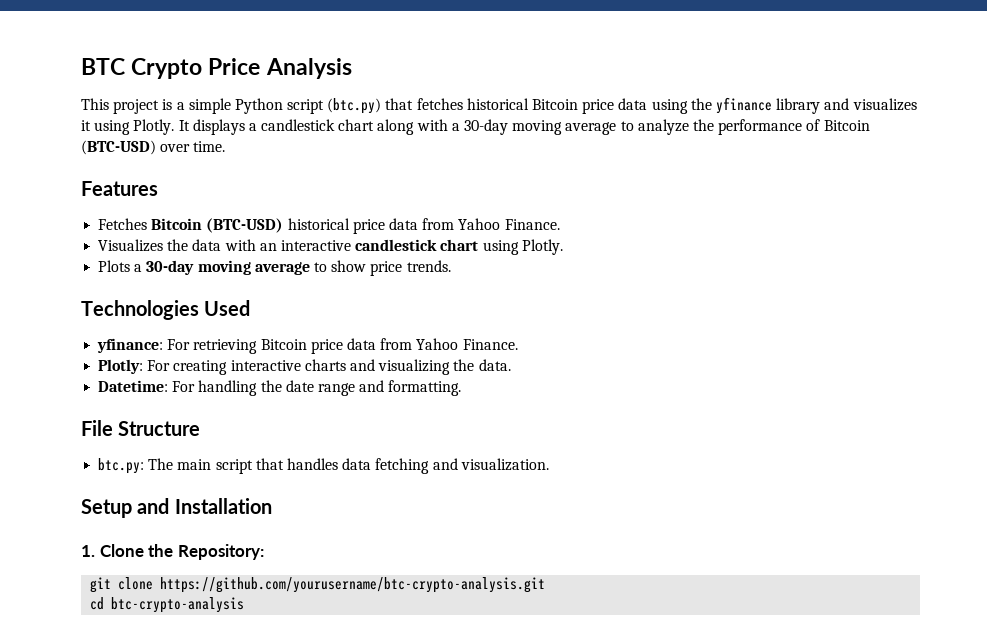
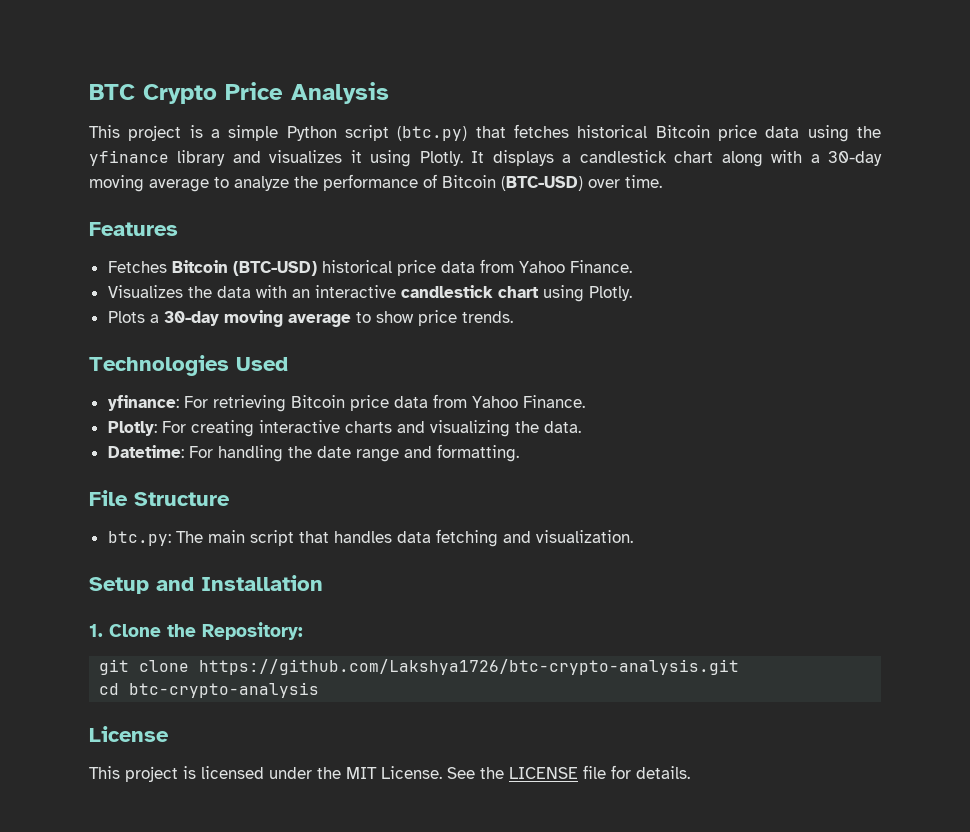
- git clone https://github.com/yourusername/btc-crypto-analysis.git
+ git clone https://github.com/Lakshya1726/btc-crypto-analysis.git
+ License
+ This project is licensed under the MIT License. See the LICENSE file for details.

